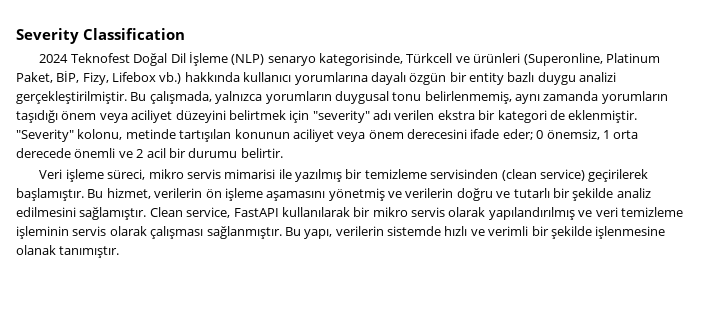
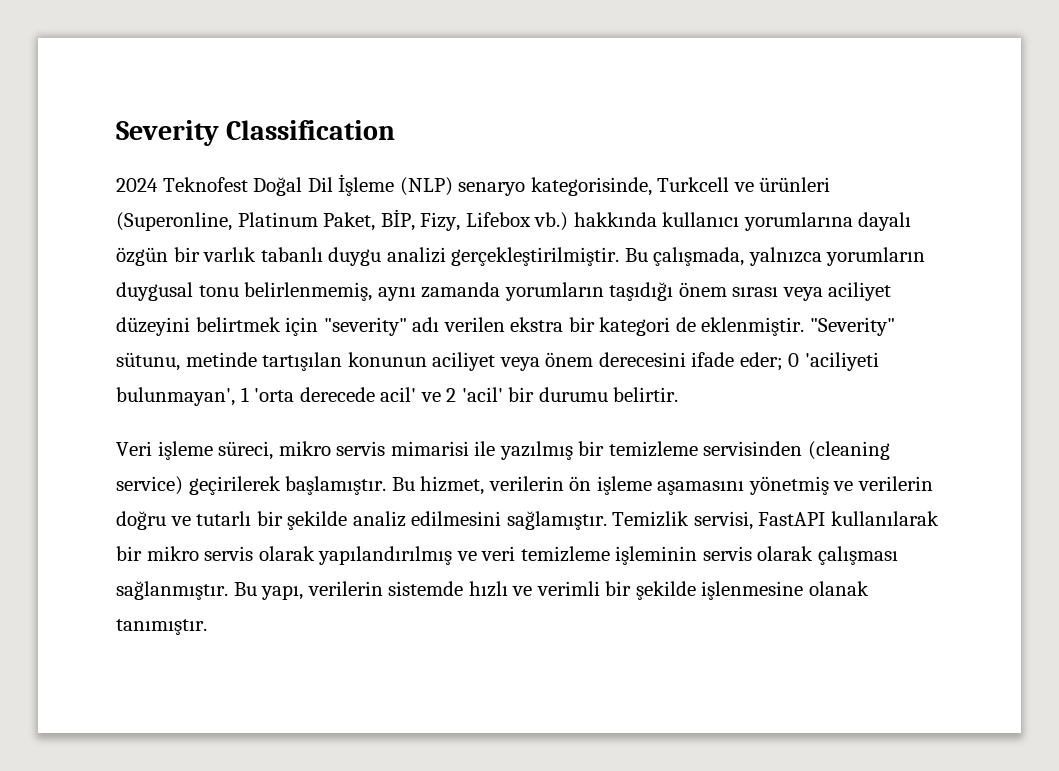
- 2024 Teknofest Doğal Dil İşleme (NLP) senaryo kategorisinde, Türkcell ve ürünleri (Superonline, Platinum Paket, BİP, Fizy, Lifebox vb.) hakkında kullanıcı yorumlarına dayalı özgün bir entity bazlı duygu analizi gerçekleştirilmiştir.
+ 2024 Teknofest Doğal Dil İşleme (NLP) senaryo kategorisinde, Turkcell ve ürünleri (Superonline, Platinum Paket, BİP, Fizy, Lifebox vb.) hakkında kullanıcı yorumlarına dayalı özgün bir varlık tabanlı duygu analizi gerçekleştirilmiştir.
- Bu çalışmada, yalnızca yorumların duygusal tonu belirlenmemiş, aynı zamanda yorumların taşıdığı önem veya aciliyet düzeyini belirtmek için "severity" adı verilen ekstra bir kategori de eklenmiştir.
+ Bu çalışmada, yalnızca yorumların duygusal tonu belirlenmemiş, aynı zamanda yorumların taşıdığı önem sırası veya aciliyet düzeyini belirtmek için "severity" adı verilen ekstra bir kategori de eklenmiştir.
- "Severity" kolonu, metinde tartışılan konunun aciliyet veya önem derecesini ifade eder; 0 önemsiz, 1 orta derecede önemli ve 2 acil bir durumu belirtir.
+ "Severity" sütunu, metinde tartışılan konunun aciliyet veya önem derecesini ifade eder; 0 'aciliyeti bulunmayan', 1 'orta derecede acil' ve 2 'acil' bir durumu belirtir.
- Veri işleme süreci, mikro servis mimarisi ile yazılmış bir temizleme servisinden (clean service) geçirilerek başlamıştır.
+ Veri işleme süreci, mikro servis mimarisi ile yazılmış bir temizleme servisinden (cleaning service) geçirilerek başlamıştır.
- Clean service, FastAPI kullanılarak bir mikro servis olarak yapılandırılmış ve veri temizleme işleminin servis olarak çalışması sağlanmıştır.
+ Temizlik servisi, FastAPI kullanılarak bir mikro servis olarak yapılandırılmış ve veri temizleme işleminin servis olarak çalışması sağlanmıştır.

